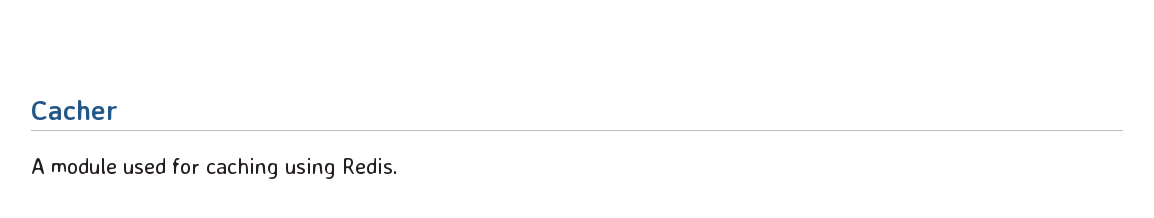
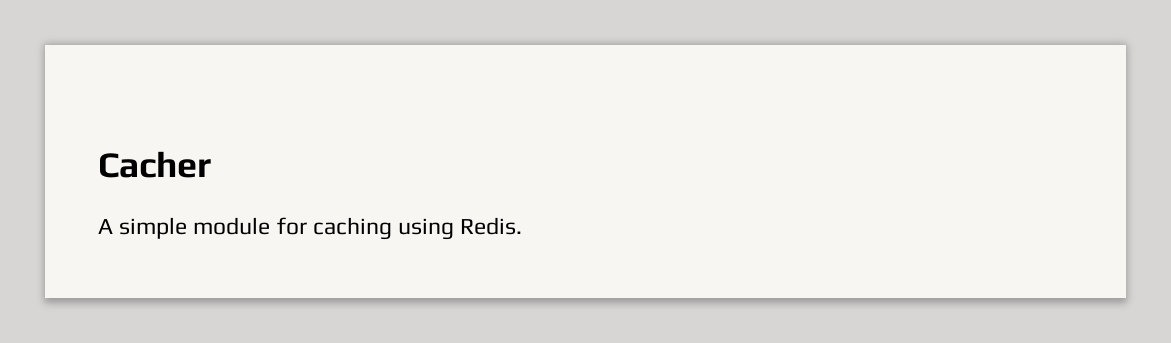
- A module used for caching using Redis.
+ A simple module for caching using Redis.

